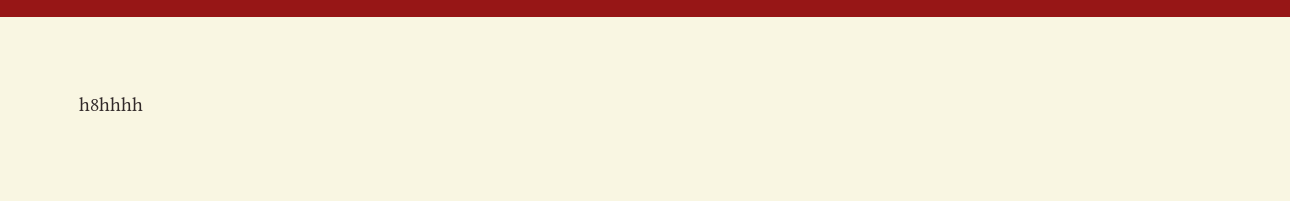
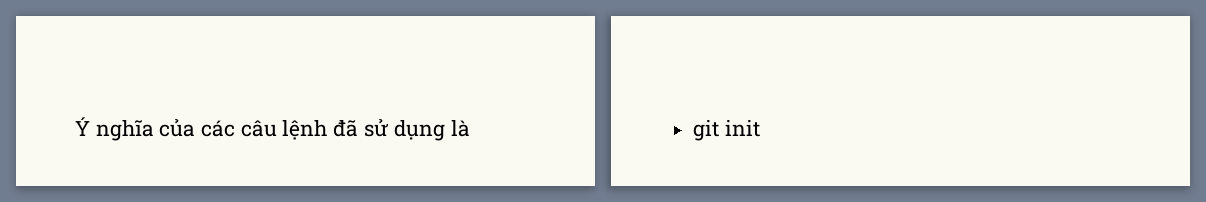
- h8hhhh
+ Ý nghĩa của các câu lệnh đã sử dụng là
+ git init

